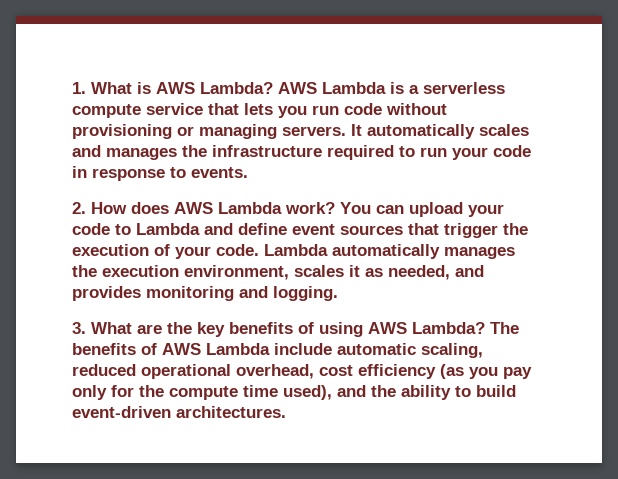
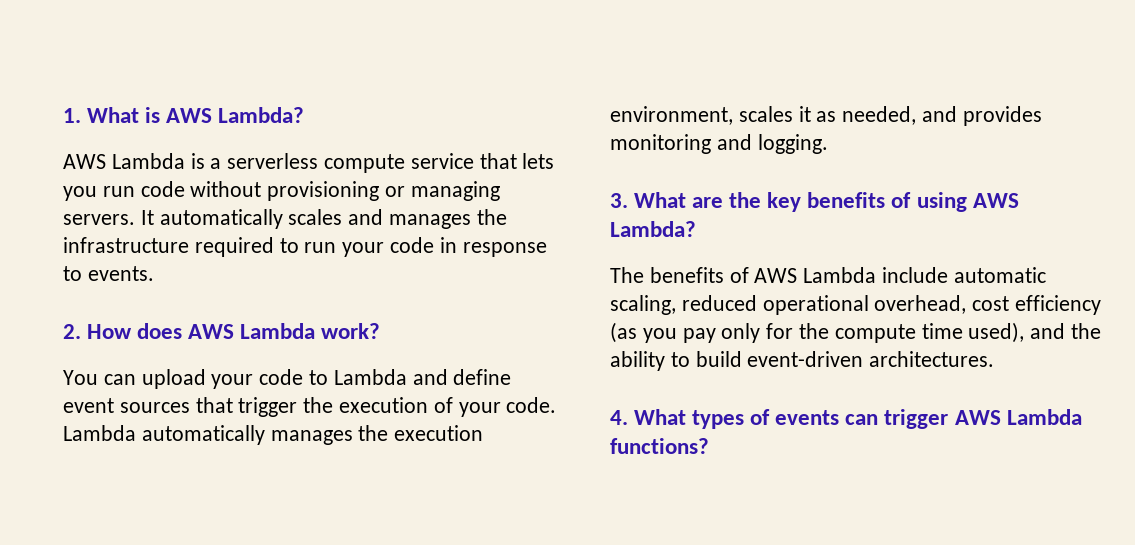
- 1. What is AWS Lambda? AWS Lambda is a serverless compute service that lets you run code without provisioning or managing servers.
+ 1. What is AWS Lambda?
+ AWS Lambda is a serverless compute service that lets you run code without provisioning or managing servers.
- 2. How does AWS Lambda work? You can upload your code to Lambda and define event sources that trigger the execution of your code.
+ 2. How does AWS Lambda work?
+ You can upload your code to Lambda and define event sources that trigger the execution of your code.
- 3. What are the key benefits of using AWS Lambda? The benefits of AWS Lambda include automatic scaling, reduced operational overhead, cost efficiency (as you pay only for the compute time used), and the ability to build event-driven architectures.
+ 3. What are the key benefits of using AWS Lambda?
+ The benefits of AWS Lambda include automatic scaling, reduced operational overhead, cost efficiency (as you pay only for the compute time used), and the ability to build event-driven architectures.
+ 4. What types of events can trigger AWS Lambda functions?

